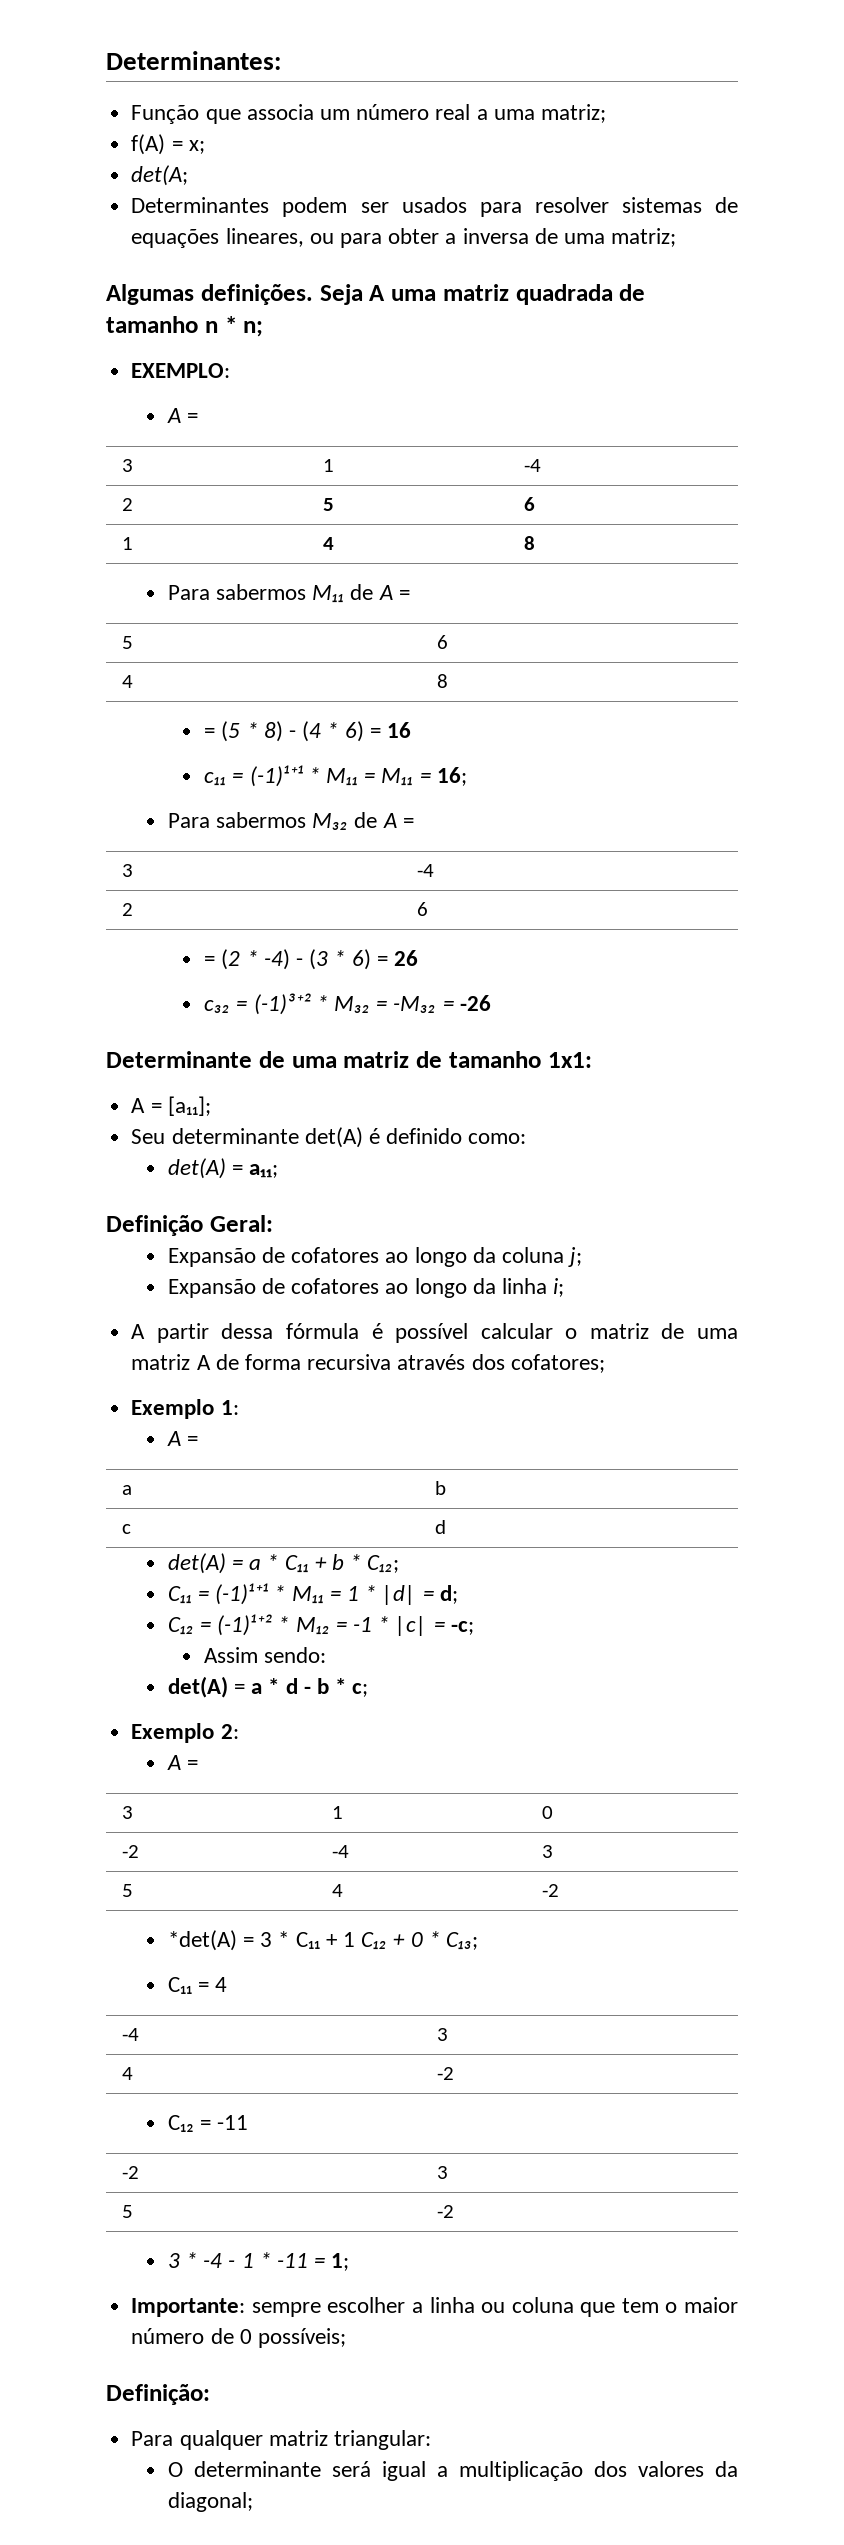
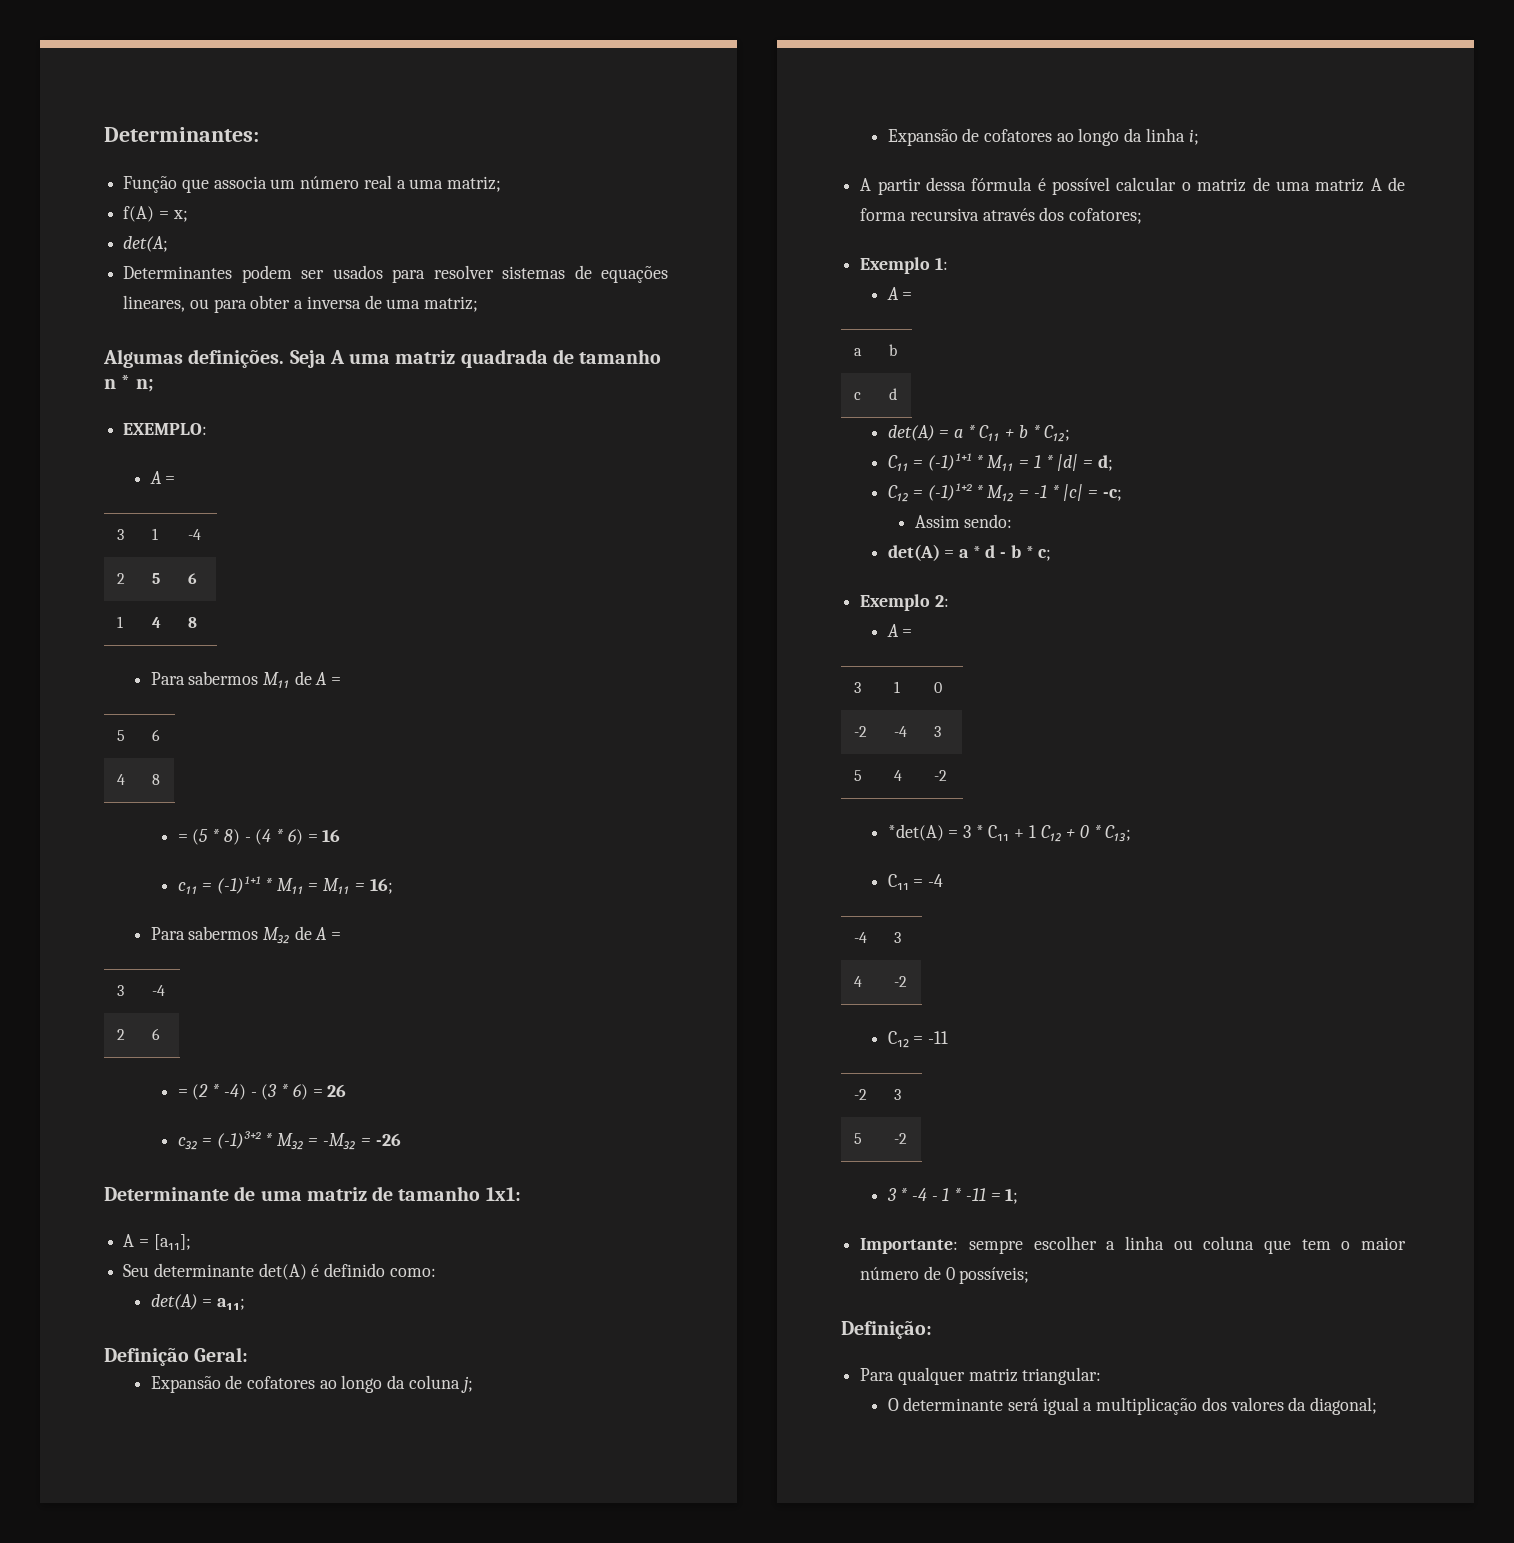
- C₁₁ = 4
+ C₁₁ = -4

